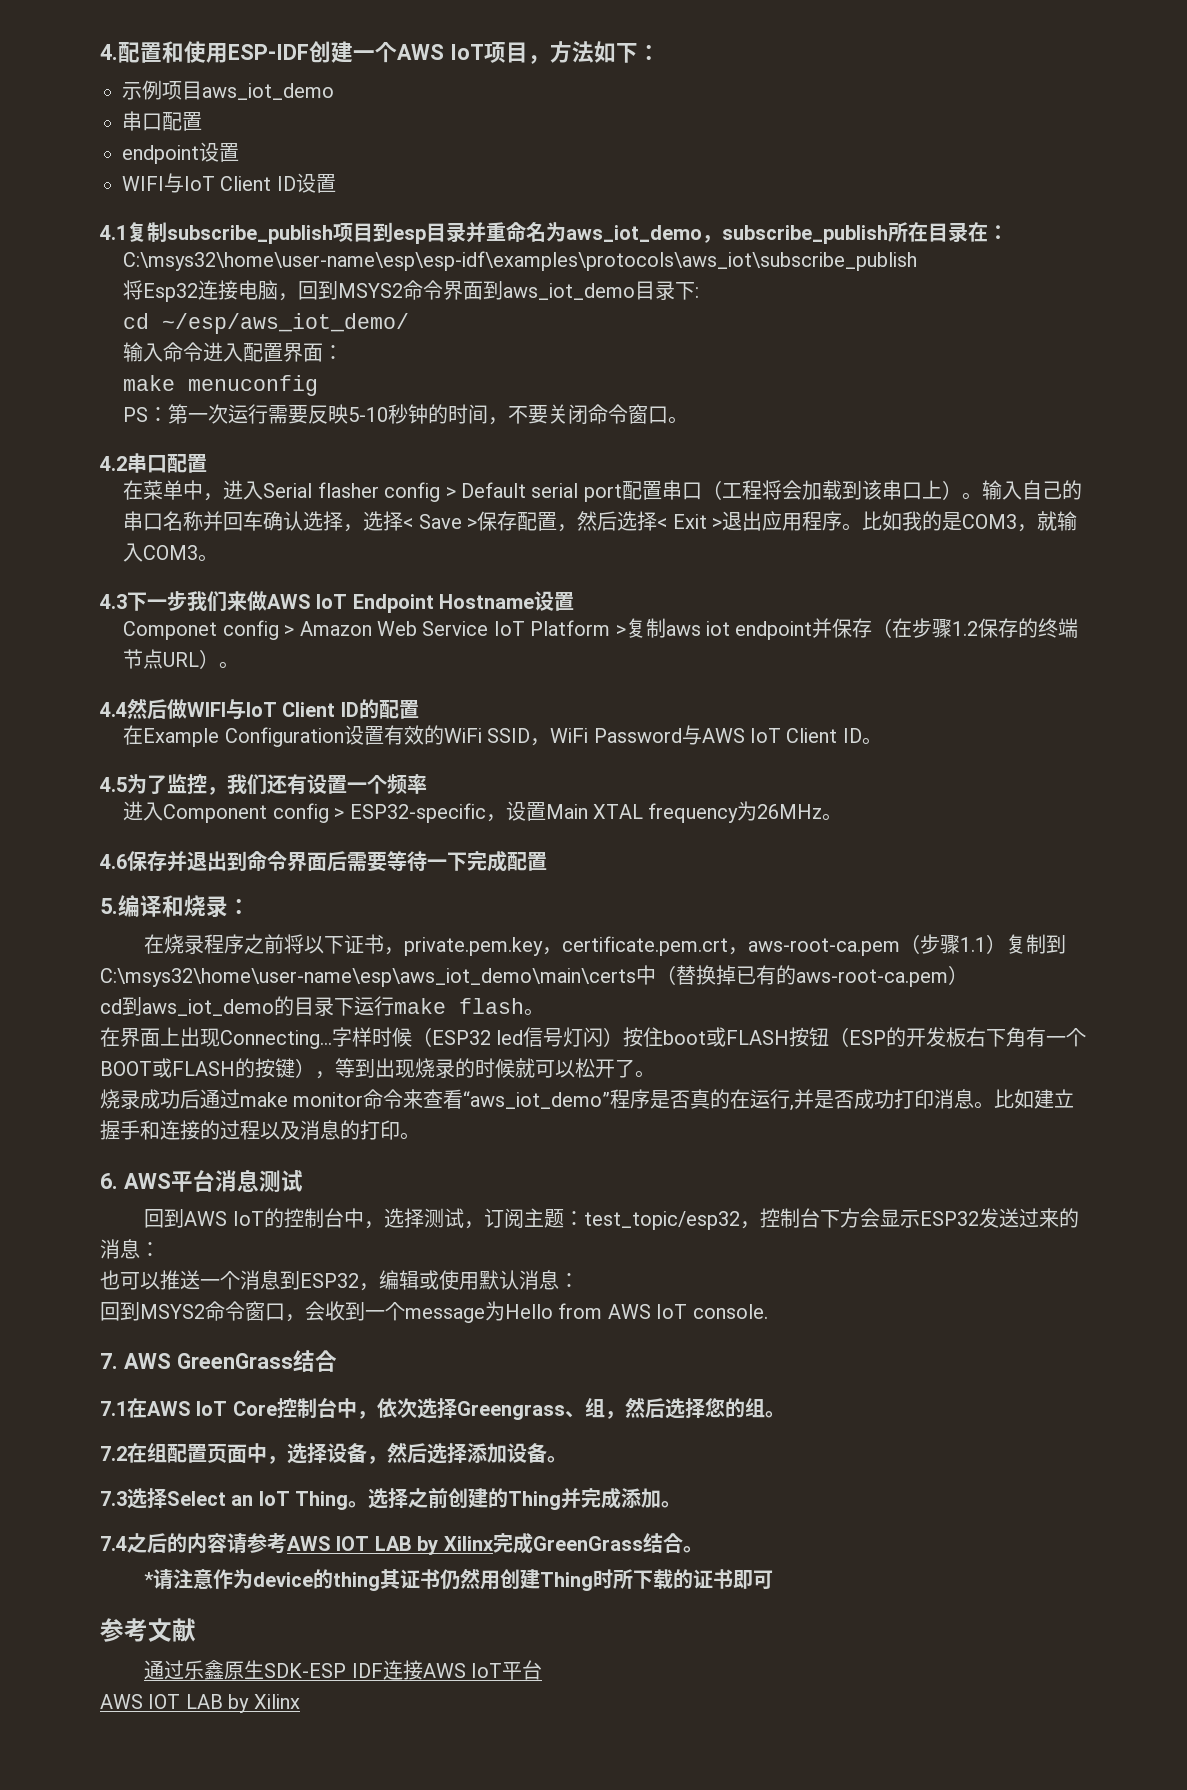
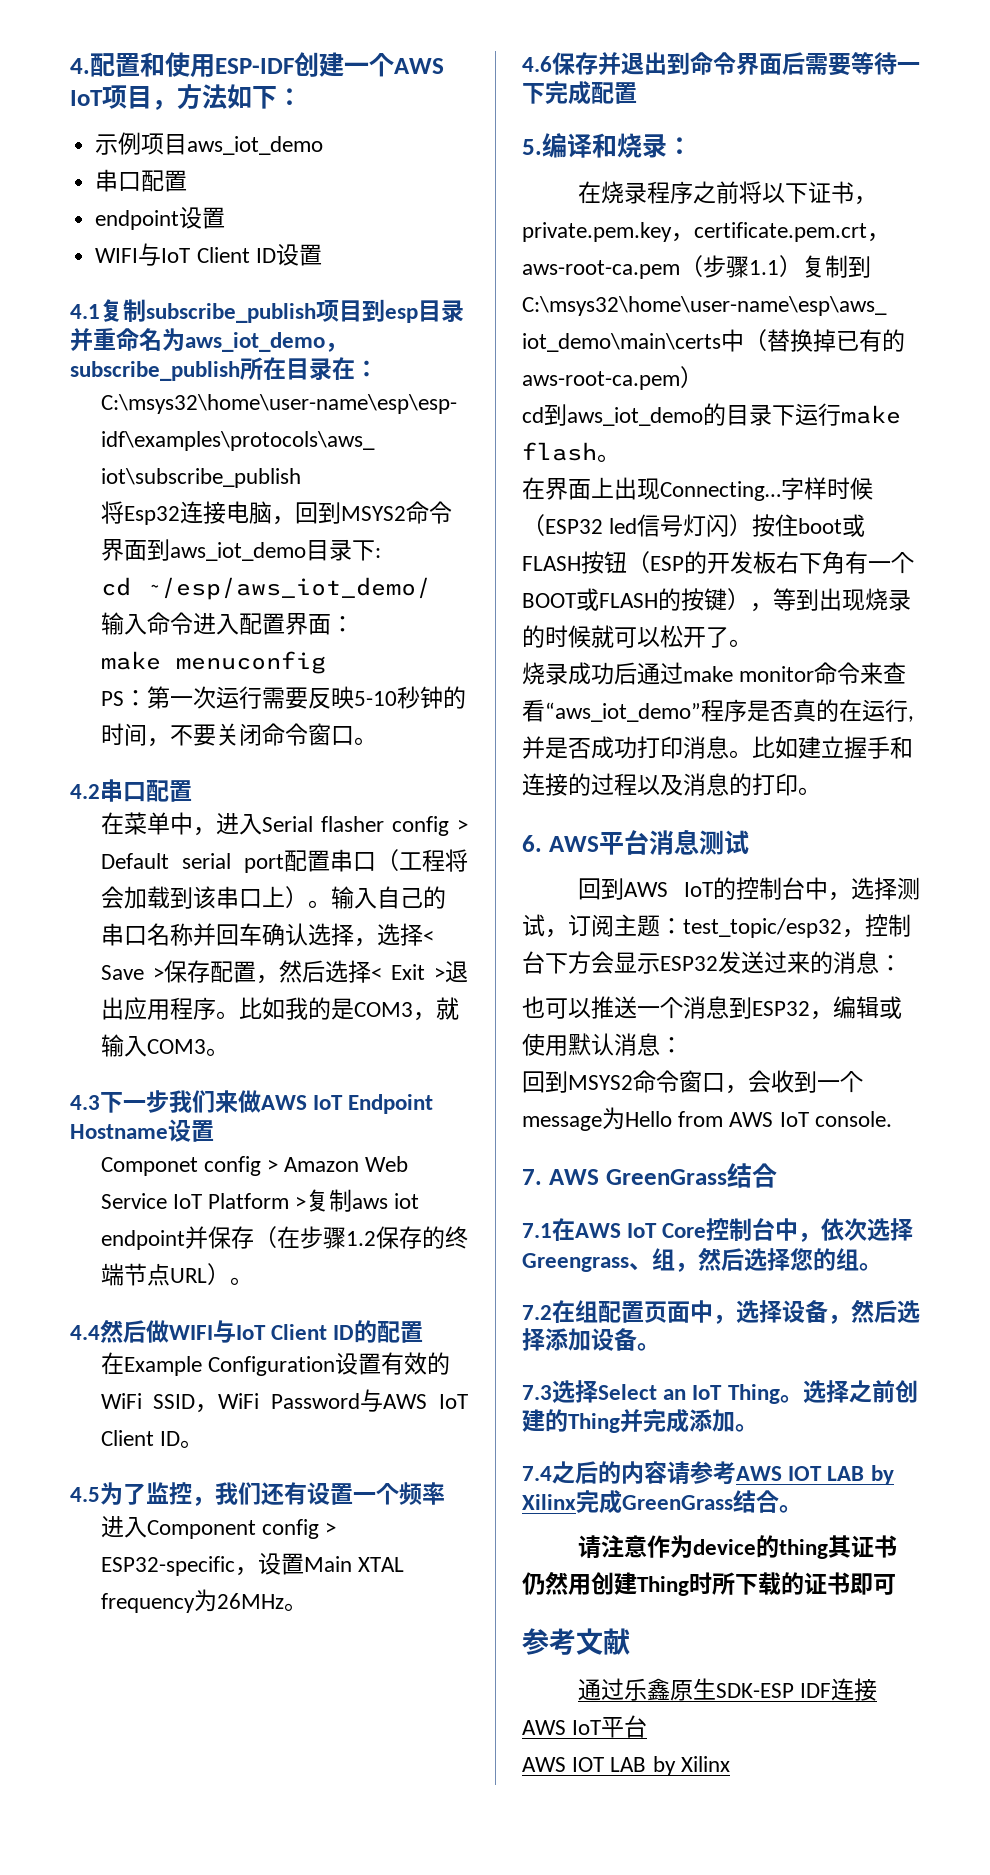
- *请注意作为device的thing其证书仍然用创建Thing时所下载的证书即可
+ 请注意作为device的thing其证书仍然用创建Thing时所下载的证书即可

